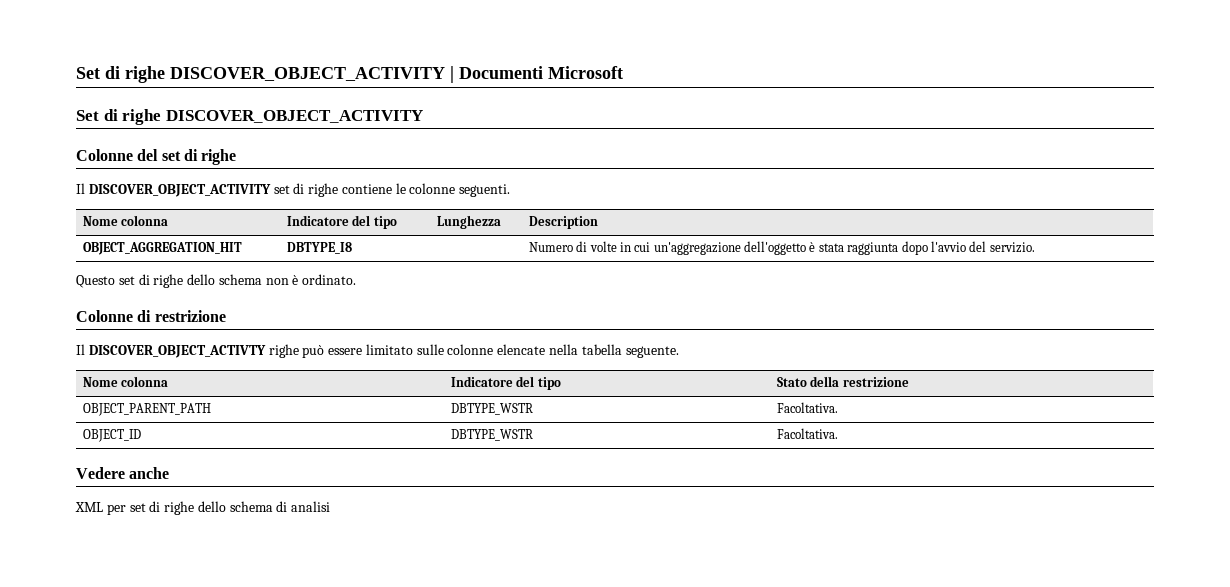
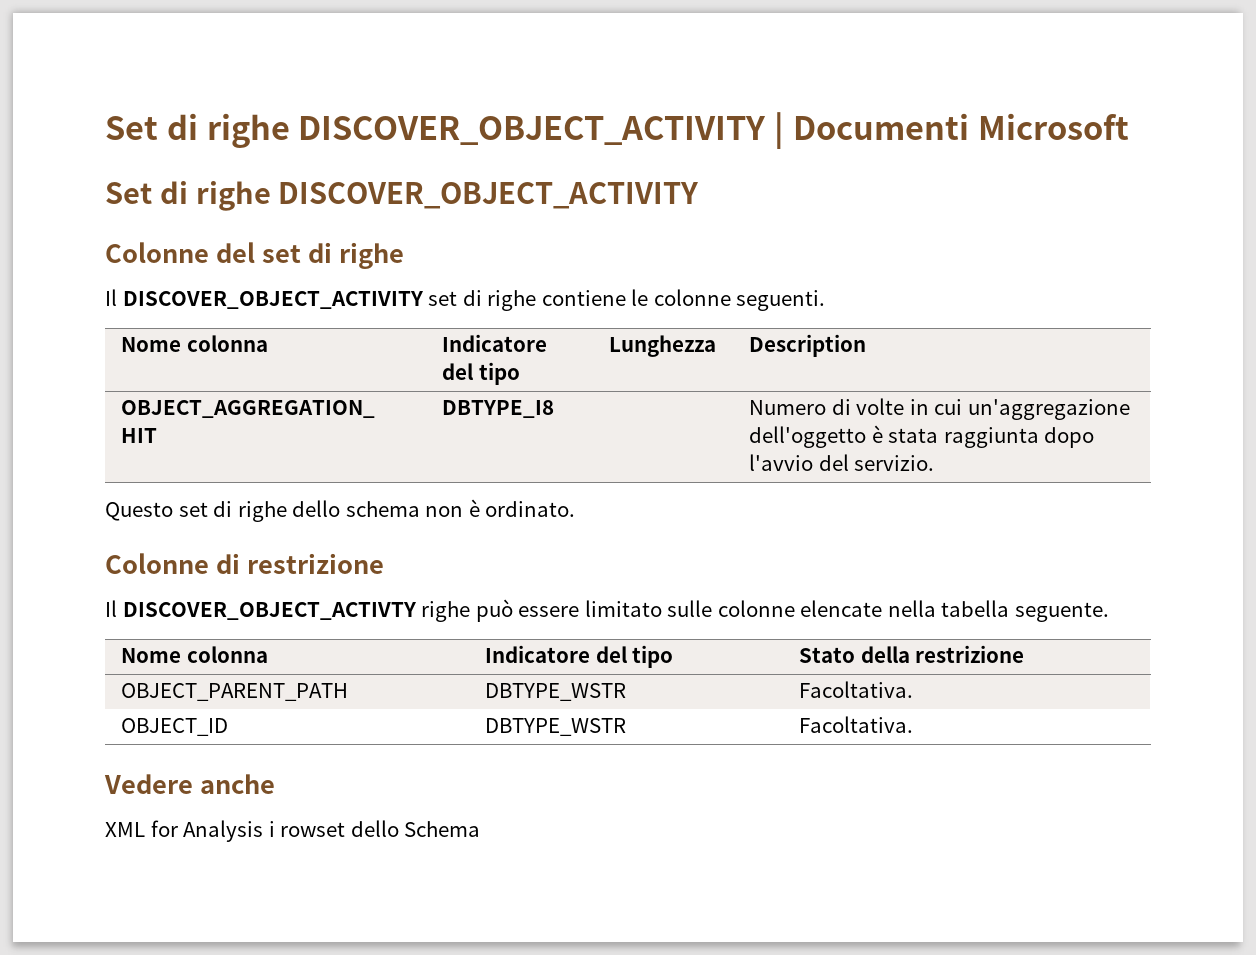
- XML per set di righe dello schema di analisi
+ XML for Analysis i rowset dello Schema

